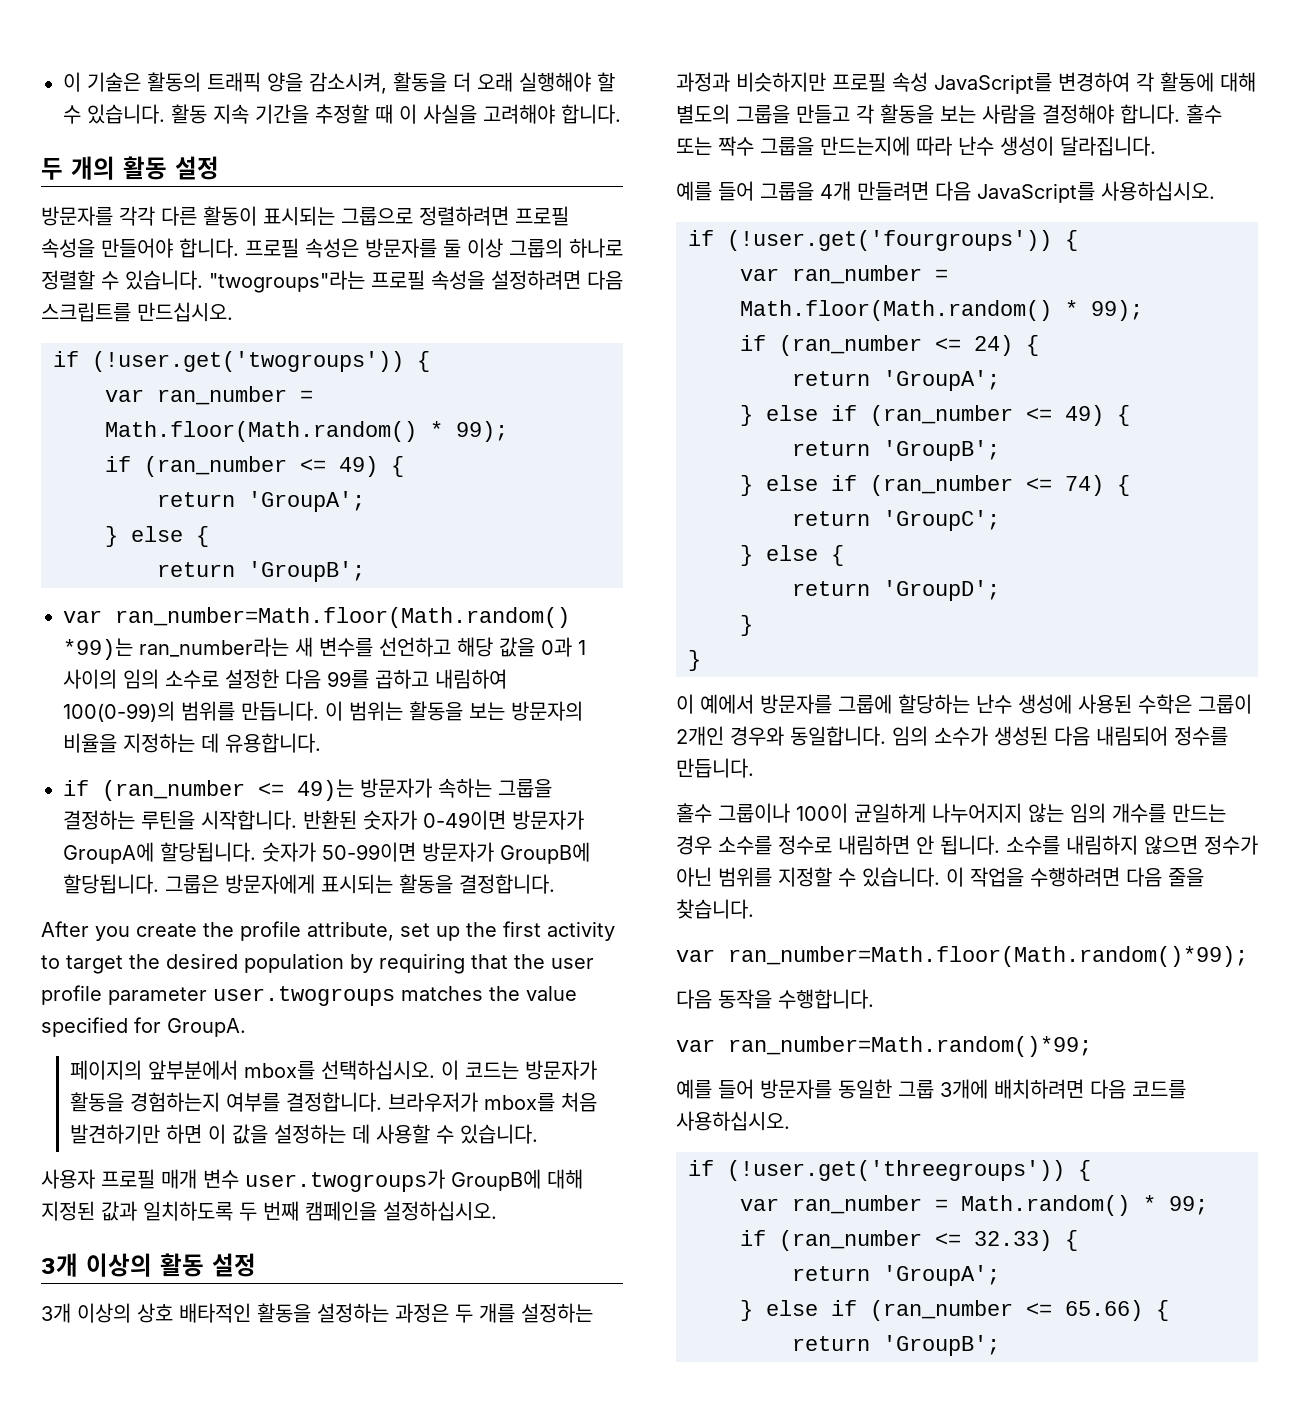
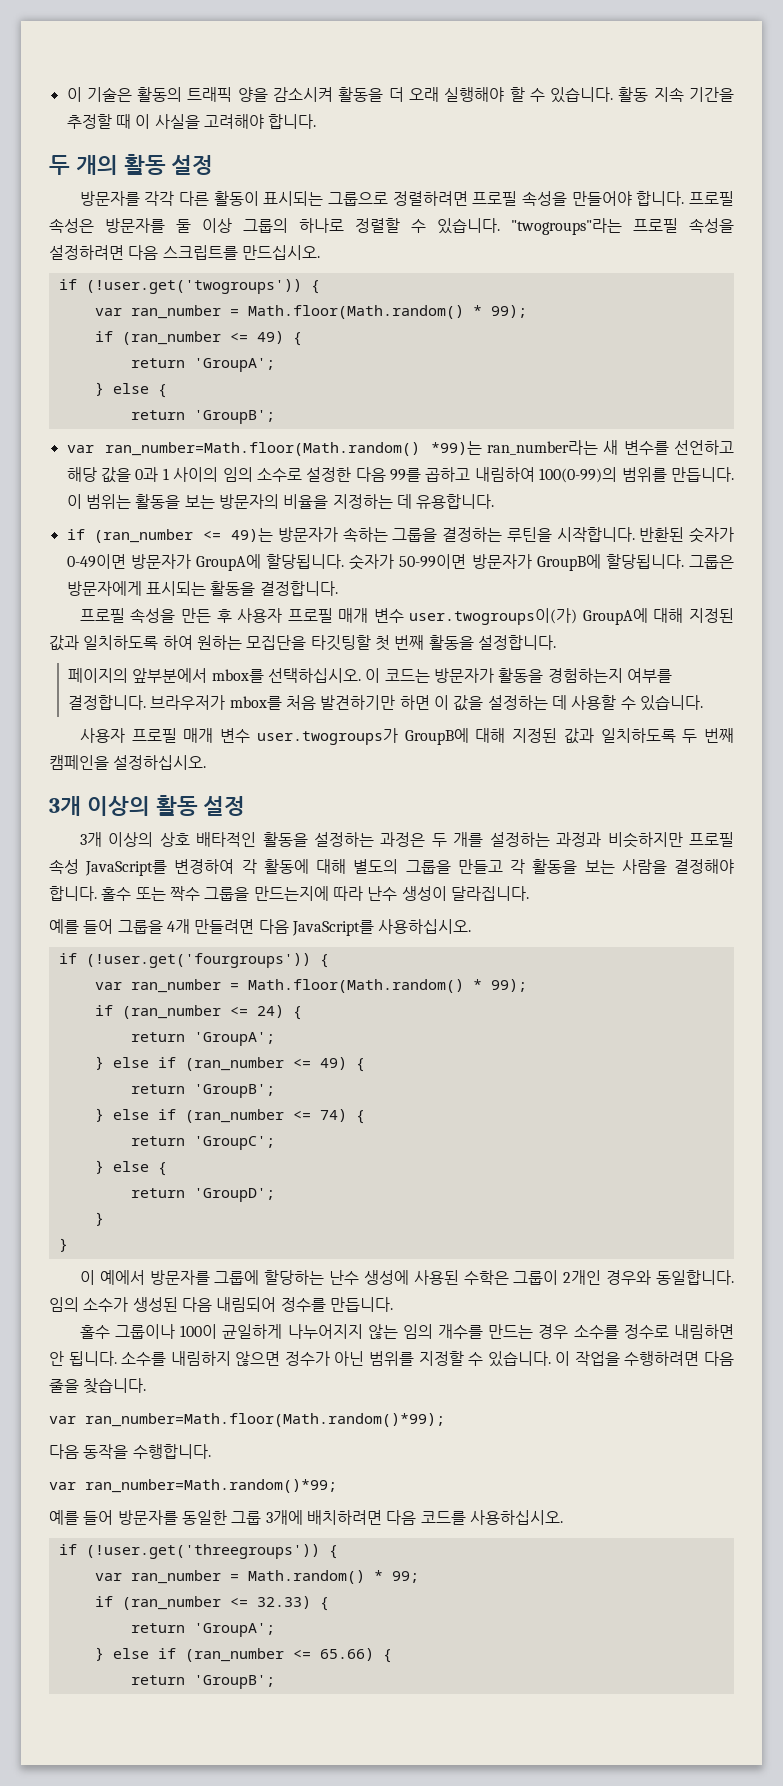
- 이 기술은 활동의 트래픽 양을 감소시켜, 활동을 더 오래 실행해야 할 수 있습니다.
+ 이 기술은 활동의 트래픽 양을 감소시켜 활동을 더 오래 실행해야 할 수 있습니다.
- After you create the profile attribute, set up the first activity to target the desired population by requiring that the user profile parameter user.twogroups matches the value specified for GroupA.
+ 프로필 속성을 만든 후 사용자 프로필 매개 변수 user.twogroups이(가) GroupA에 대해 지정된 값과 일치하도록 하여 원하는 모집단을 타깃팅할 첫 번째 활동을 설정합니다.

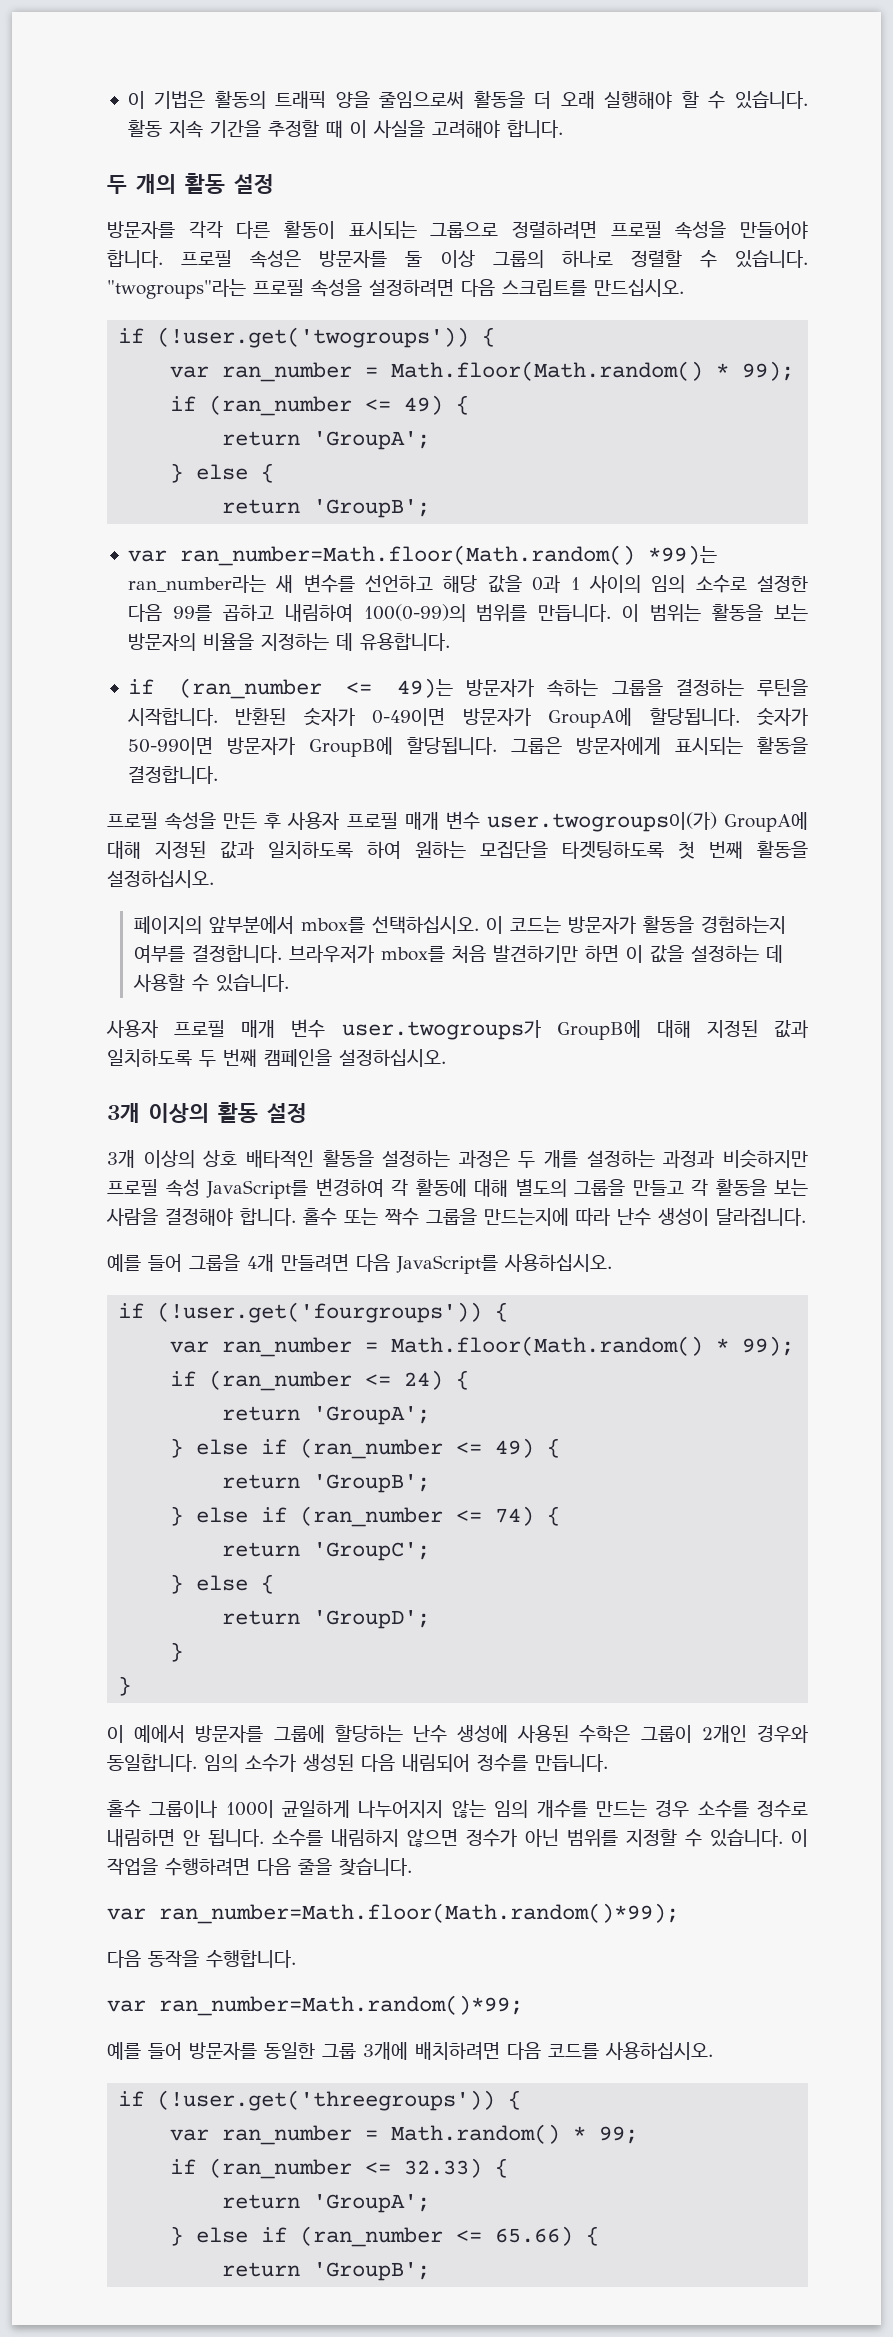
- 이 기술은 활동의 트래픽 양을 감소시켜 활동을 더 오래 실행해야 할 수 있습니다.
+ 이 기법은 활동의 트래픽 양을 줄임으로써 활동을 더 오래 실행해야 할 수 있습니다.
- 프로필 속성을 만든 후 사용자 프로필 매개 변수 user.twogroups이(가) GroupA에 대해 지정된 값과 일치하도록 하여 원하는 모집단을 타깃팅할 첫 번째 활동을 설정합니다.
+ 프로필 속성을 만든 후 사용자 프로필 매개 변수 user.twogroups이(가) GroupA에 대해 지정된 값과 일치하도록 하여 원하는 모집단을 타겟팅하도록 첫 번째 활동을 설정하십시오.

